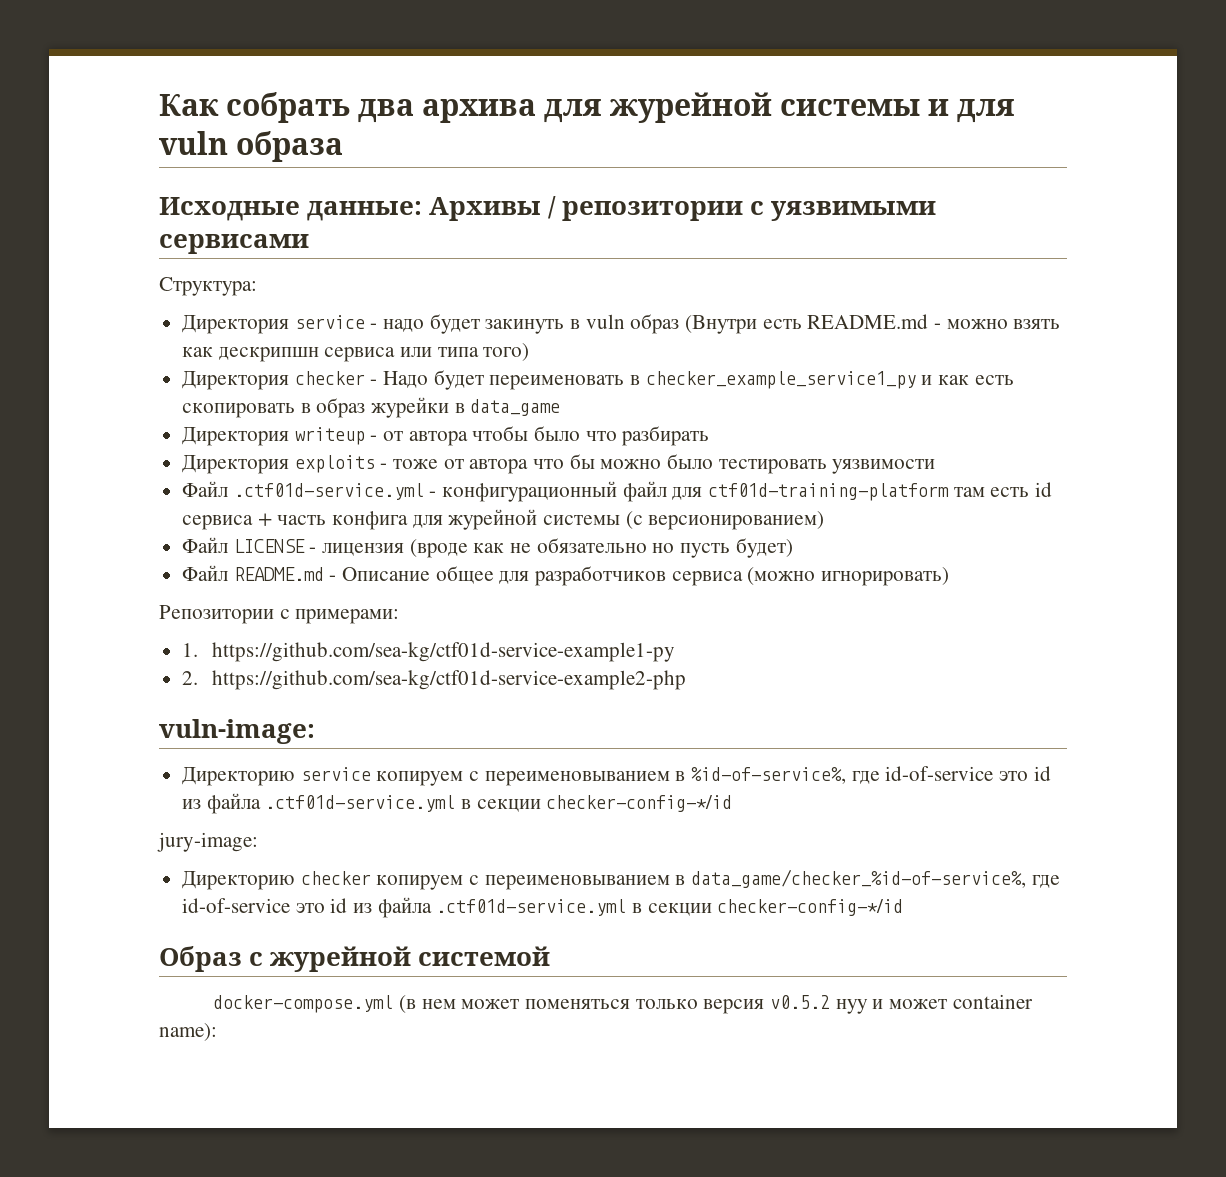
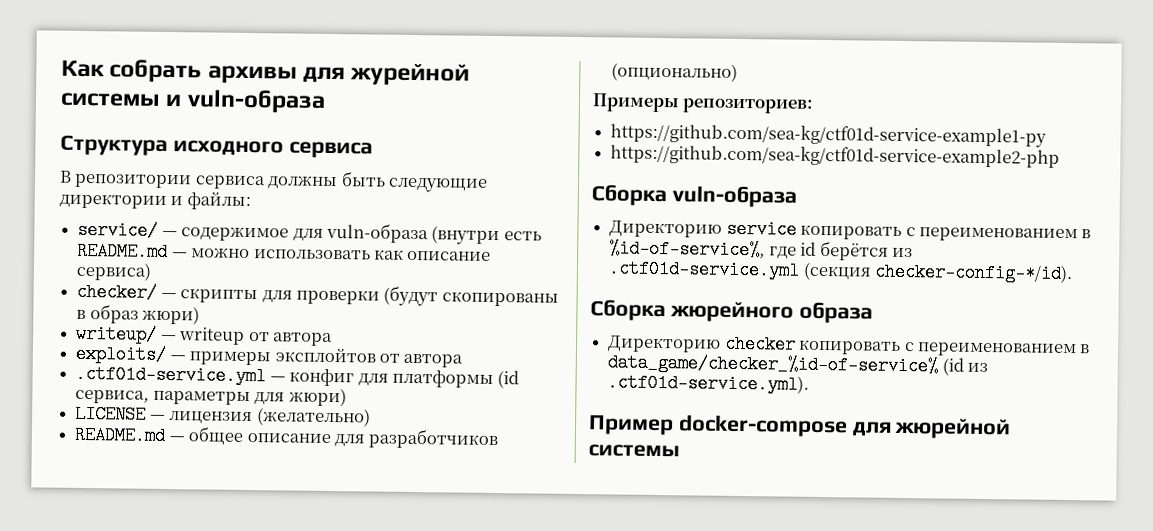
- Как собрать два архива для журейной системы и для vuln образа
- Исходные данные: Архивы / репозитории с уязвимыми сервисами
- Структура:
- Директория service - надо будет закинуть в vuln образ (Внутри есть README.md - можно взять как дескрипшн сервиса или типа того)
- Директория checker - Надо будет переименовать в checker_example_service1_py и как есть скопировать в образ журейки в data_game
- Директория writeup - от автора чтобы было что разбирать
- Директория exploits - тоже от автора что бы можно было тестировать уязвимости
- Файл .ctf01d-service.yml - конфигурационный файл для ctf01d-training-platform там есть id сервиса + часть конфига для журейной системы (с версионированием)
- Файл LICENSE - лицензия (вроде как не обязательно но пусть будет)
- Файл README.md - Описание общее для разработчиков сервиса (можно игнорировать)
- Репозитории с примерами:
- 1. https://github.com/sea-kg/ctf01d-service-example1-py
+ Как собрать архивы для журейной системы и vuln-образа
+ Структура исходного сервиса
+ В репозитории сервиса должны быть следующие директории и файлы:
+ service/ — содержимое для vuln-образа (внутри есть README.md — можно использовать как описание сервиса)
+ checker/ — скрипты для проверки (будут скопированы в образ жюри)
+ writeup/ — writeup от автора
+ exploits/ — примеры эксплойтов от автора
+ .ctf01d-service.yml — конфиг для платформы (id сервиса, параметры для жюри)
+ LICENSE — лицензия (желательно)
+ README.md — общее описание для разработчиков (опционально)
+ Примеры репозиториев:
+ https://github.com/sea-kg/ctf01d-service-example1-py
- 2. https://github.com/sea-kg/ctf01d-service-example2-php
+ https://github.com/sea-kg/ctf01d-service-example2-php
- vuln-image:
+ Сборка vuln-образа
- Директорию service копируем с переименовыванием в %id-of-service%, где id-of-service это id из файла .ctf01d-service.yml в секции checker-config-*/id
- jury-image:
- Директорию checker копируем с переименовыванием в data_game/checker_%id-of-service%, где id-of-service это id из файла .ctf01d-service.yml в секции checker-config-*/id
- Образ с журейной системой
- docker-compose.yml (в нем может поменяться только версия v0.5.2 нуу и может container name):
+ Директорию service копировать с переименованием в %id-of-service%, где id берётся из .ctf01d-service.yml (секция checker-config-*/id).
+ Сборка жюрейного образа
+ Директорию checker копировать с переименованием в data_game/checker_%id-of-service% (id из .ctf01d-service.yml).
+ Пример docker-compose для жюрейной системы

